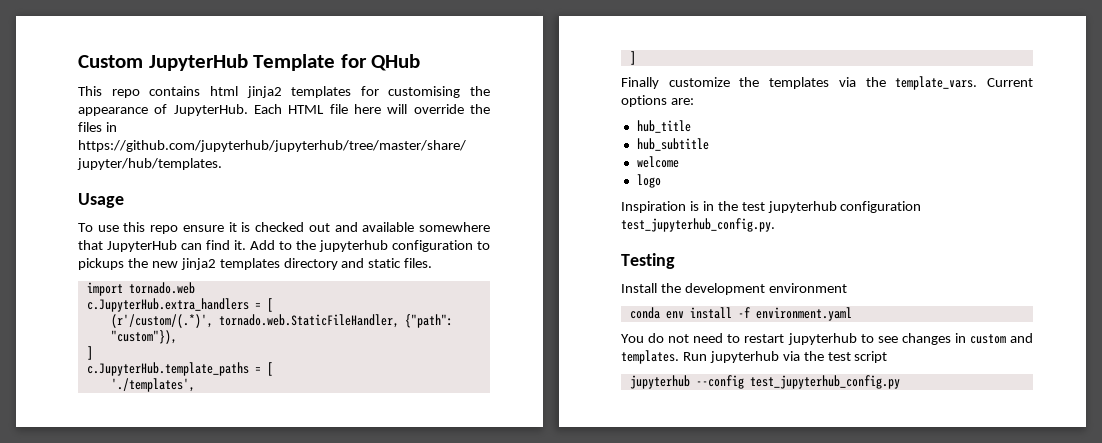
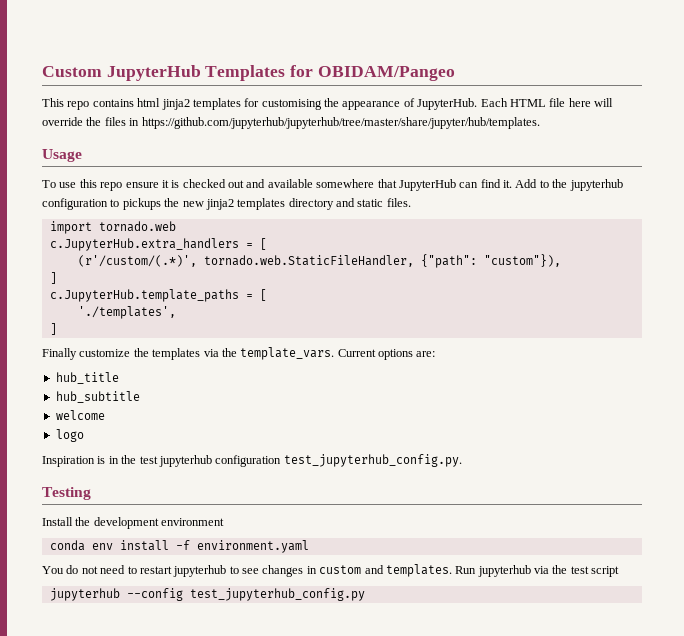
- Custom JupyterHub Template for QHub
+ Custom JupyterHub Templates for OBIDAM/Pangeo

